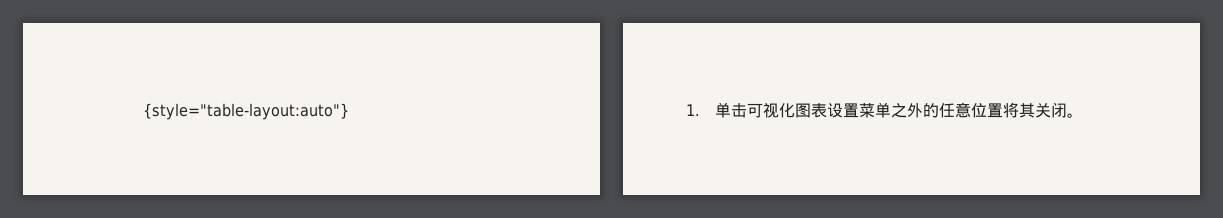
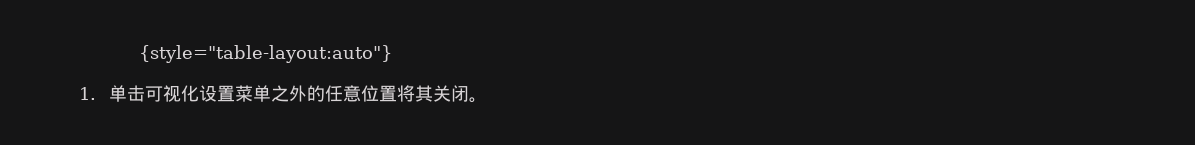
- 1.单击可视化图表设置菜单之外的任意位置将其关闭。
+ 1.单击可视化设置菜单之外的任意位置将其关闭。

